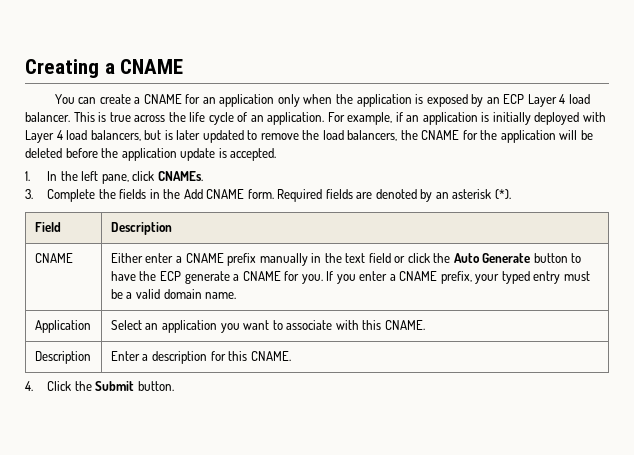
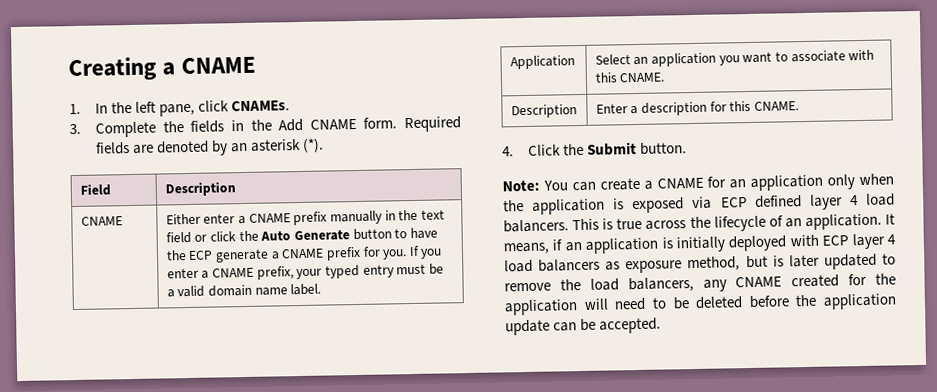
- You can create a CNAME for an application only when the application is exposed by an ECP Layer 4 load balancer. This is true across the life cycle of an application. For example, if an application is initially deployed with Layer 4 load balancers, but is later updated to remove the load balancers, the CNAME for the application will be deleted before the application update is accepted.
- Either enter a CNAME prefix manually in the text field or click the Auto Generate button to have the ECP generate a CNAME for you.
+ Either enter a CNAME prefix manually in the text field or click the Auto Generate button to have the ECP generate a CNAME prefix for you.
- If you enter a CNAME prefix, your typed entry must be a valid domain name.
+ If you enter a CNAME prefix, your typed entry must be a valid domain name label.
+ Note: You can create a CNAME for an application only when the application is exposed via ECP defined layer 4 load balancers. This is true across the lifecycle of an application. It means, if an application is initially deployed with ECP layer 4 load balancers as exposure method, but is later updated to remove the load balancers, any CNAME created for the application will need to be deleted before the application update can be accepted.

